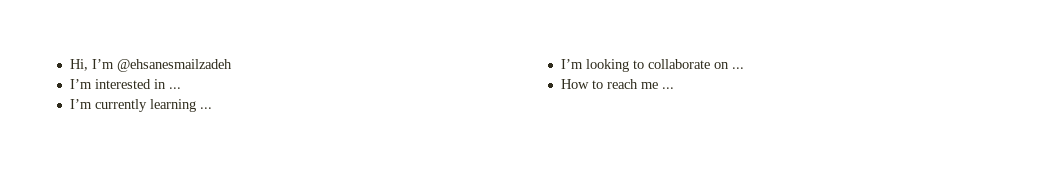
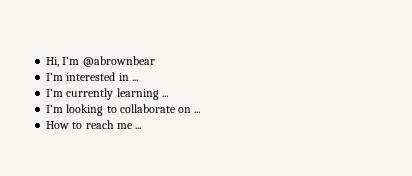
- Hi, I’m @ehsanesmailzadeh
+ Hi, I’m @abrownbear

